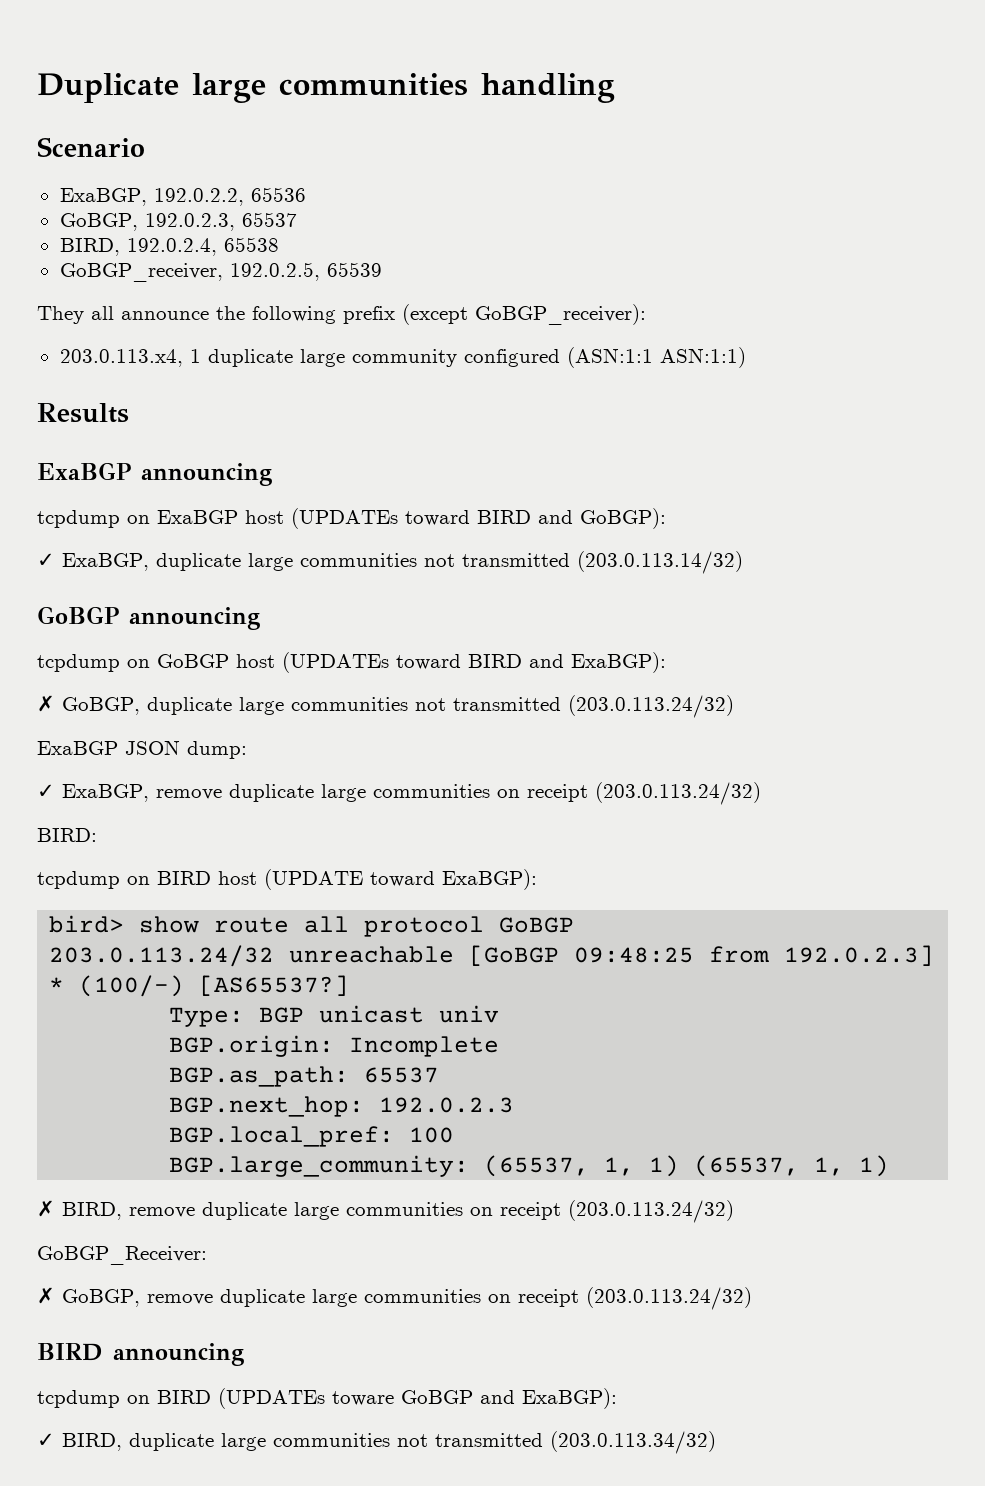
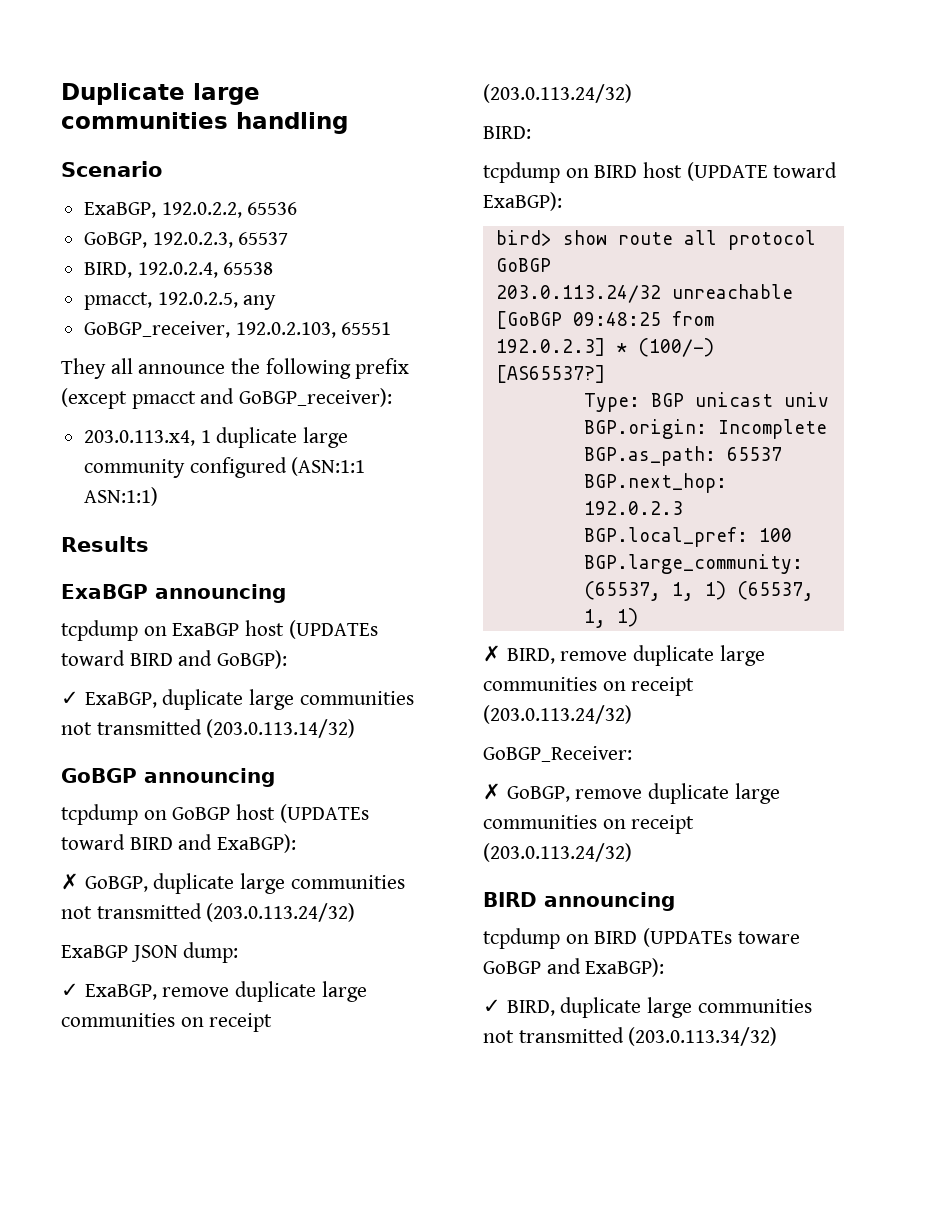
+ pmacct, 192.0.2.5, any
- GoBGP_receiver, 192.0.2.5, 65539
+ GoBGP_receiver, 192.0.2.103, 65551
- They all announce the following prefix (except GoBGP_receiver):
+ They all announce the following prefix (except pmacct and GoBGP_receiver):

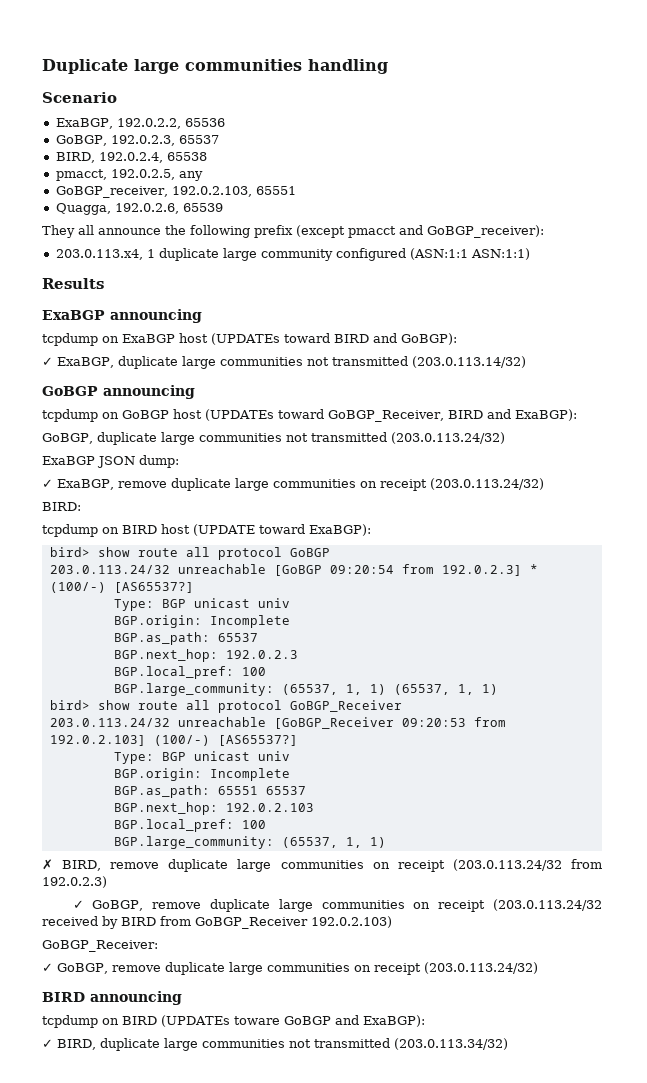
+ Quagga, 192.0.2.6, 65539
- tcpdump on GoBGP host (UPDATEs toward BIRD and ExaBGP):
+ tcpdump on GoBGP host (UPDATEs toward GoBGP_Receiver, BIRD and ExaBGP):
- ✗ GoBGP, duplicate large communities not transmitted (203.0.113.24/32)
+ GoBGP, duplicate large communities not transmitted (203.0.113.24/32)
- 203.0.113.24/32 unreachable [GoBGP 09:48:25 from 192.0.2.3] * (100/-) [AS65537?]
+ 203.0.113.24/32 unreachable [GoBGP 09:20:54 from 192.0.2.3] * (100/-) [AS65537?]
+ bird> show route all protocol GoBGP_Receiver
+ 203.0.113.24/32 unreachable [GoBGP_Receiver 09:20:53 from 192.0.2.103] (100/-) [AS65537?]
+ Type: BGP unicast univ
+ BGP.origin: Incomplete
+ BGP.as_path: 65551 65537
+ BGP.next_hop: 192.0.2.103
+ BGP.local_pref: 100
+ BGP.large_community: (65537, 1, 1)
- ✗ BIRD, remove duplicate large communities on receipt (203.0.113.24/32)
+ ✗ BIRD, remove duplicate large communities on receipt (203.0.113.24/32 from 192.0.2.3)
+ ✓ GoBGP, remove duplicate large communities on receipt (203.0.113.24/32 received by BIRD from GoBGP_Receiver 192.0.2.103)
- ✗ GoBGP, remove duplicate large communities on receipt (203.0.113.24/32)
+ ✓ GoBGP, remove duplicate large communities on receipt (203.0.113.24/32)

